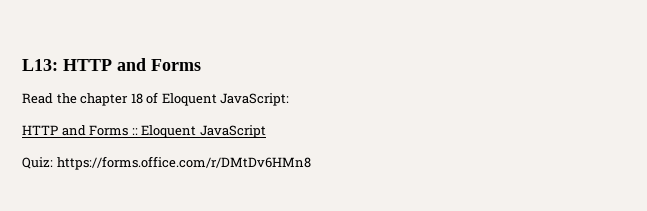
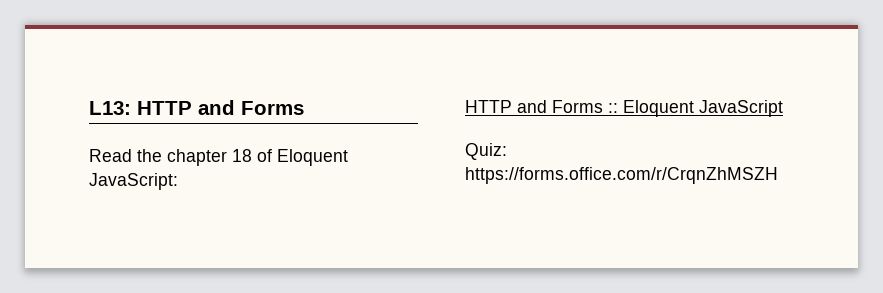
- Quiz: https://forms.office.com/r/DMtDv6HMn8
+ Quiz: https://forms.office.com/r/CrqnZhMSZH

